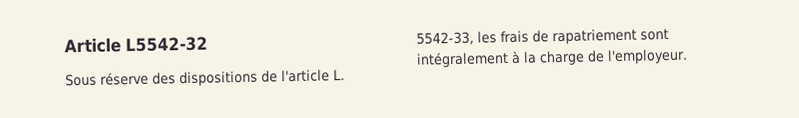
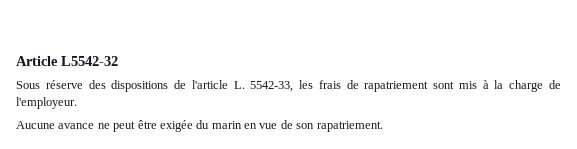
- Sous réserve des dispositions de l'article L. 5542-33, les frais de rapatriement sont intégralement à la charge de l'employeur.
+ Sous réserve des dispositions de l'article L. 5542-33, les frais de rapatriement sont mis à la charge de l'employeur.
+ Aucune avance ne peut être exigée du marin en vue de son rapatriement.

